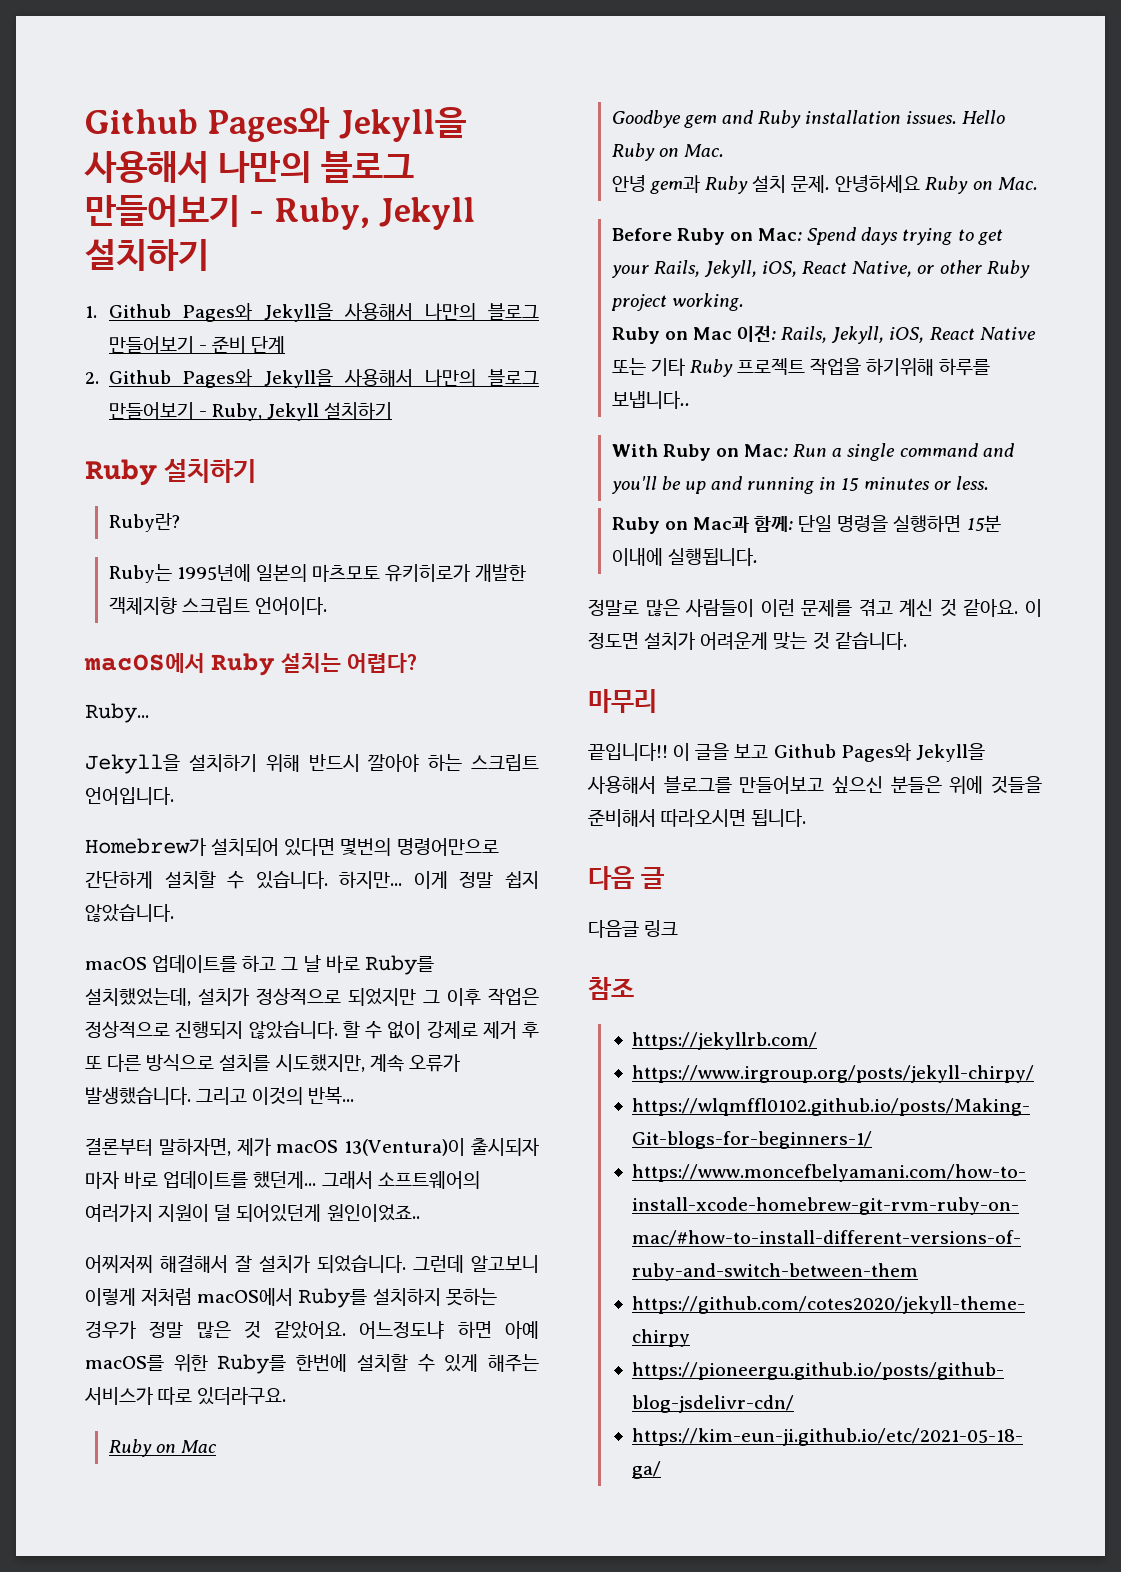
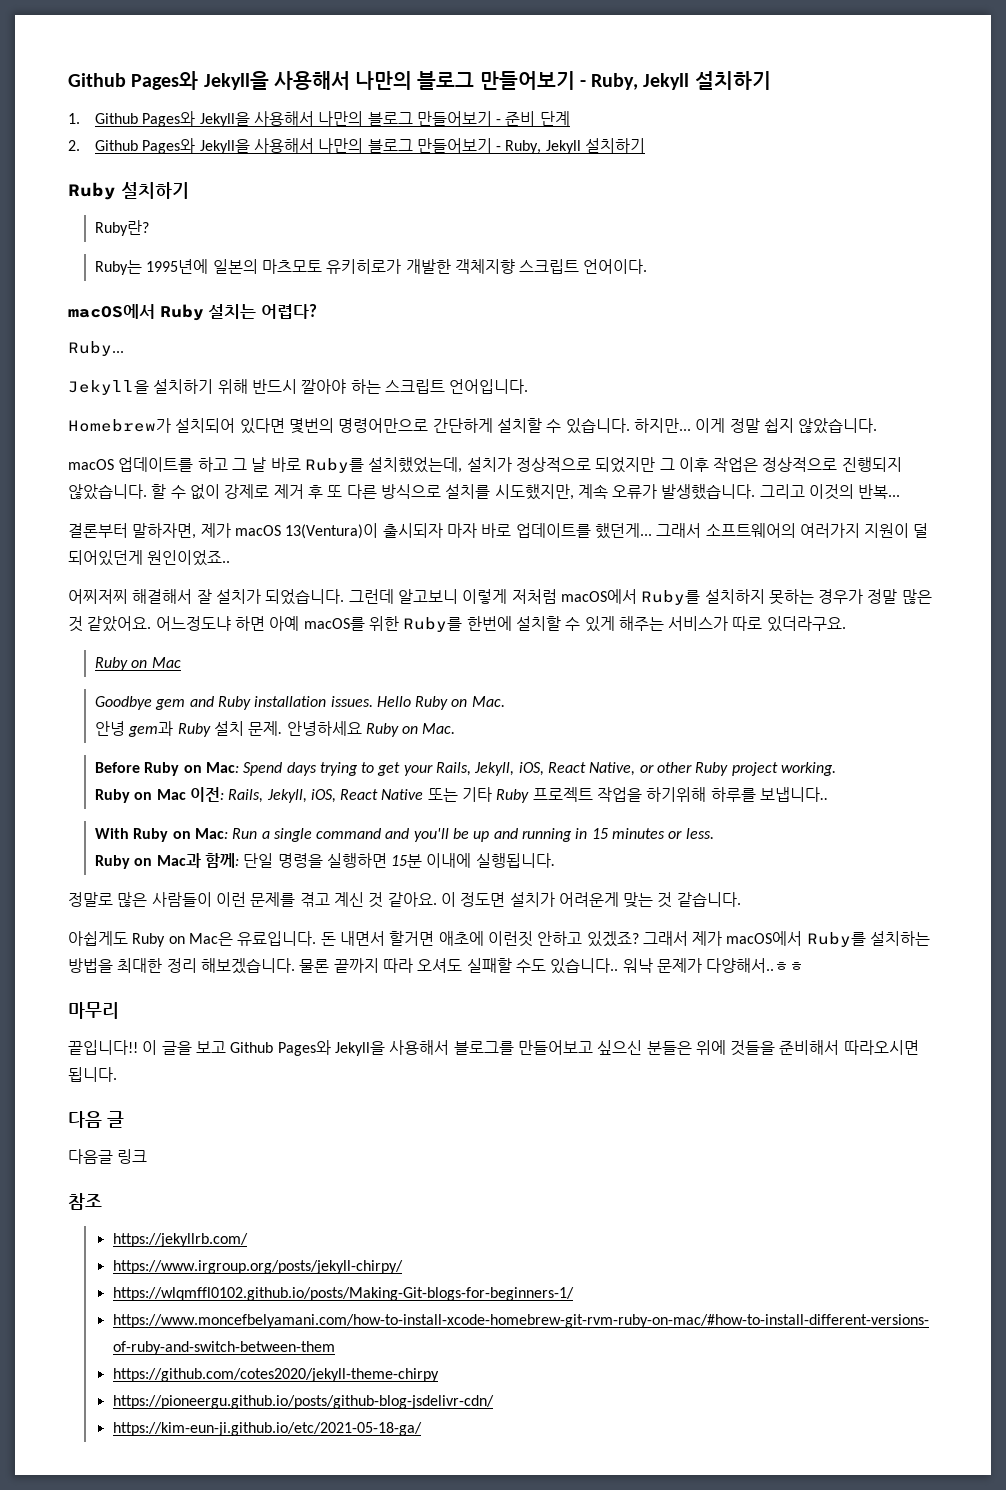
+ 아쉽게도 Ruby on Mac은 유료입니다. 돈 내면서 할거면 애초에 이런짓 안하고 있겠죠? 그래서 제가 macOS에서 Ruby를 설치하는 방법을 최대한 정리 해보겠습니다. 물론 끝까지 따라 오셔도 실패할 수도 있습니다.. 워낙 문제가 다양해서..ㅎㅎ

